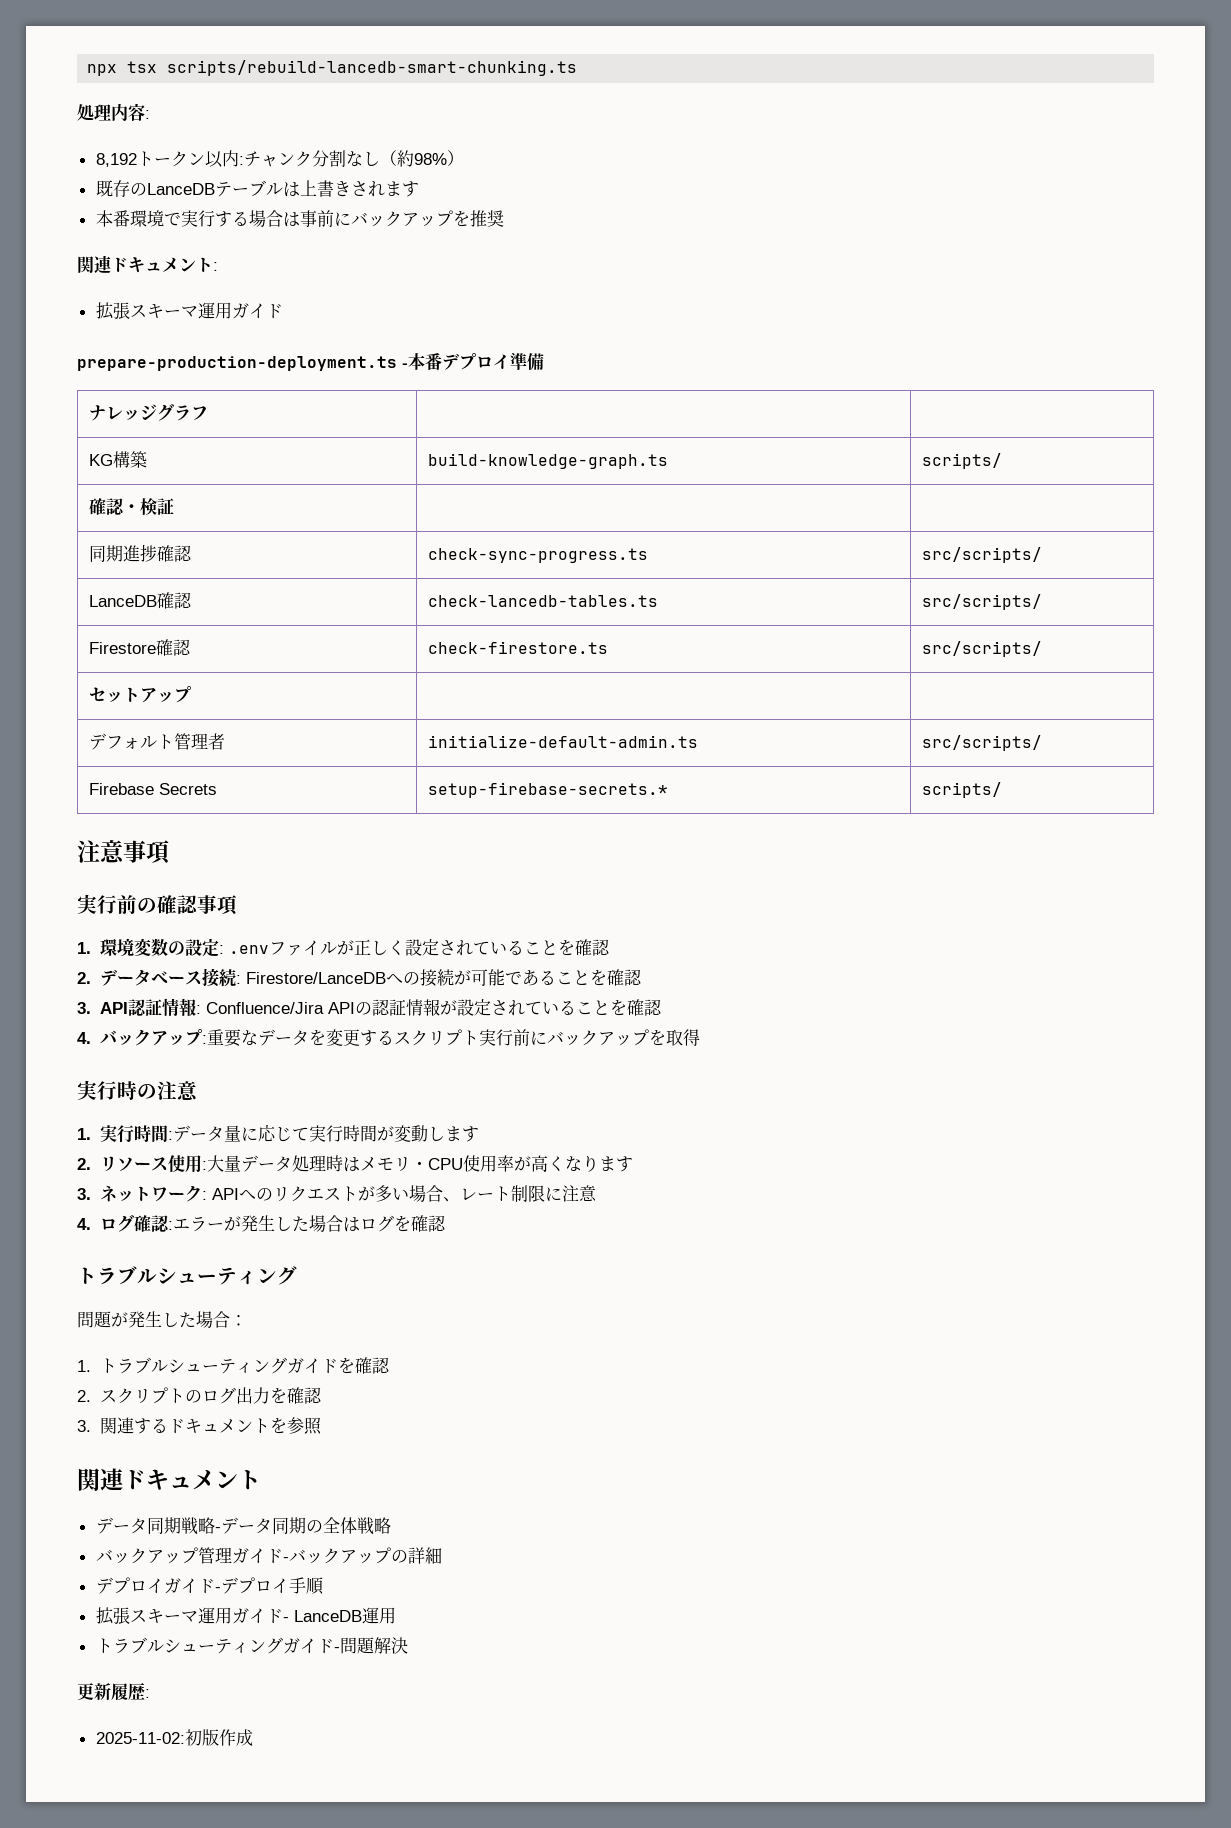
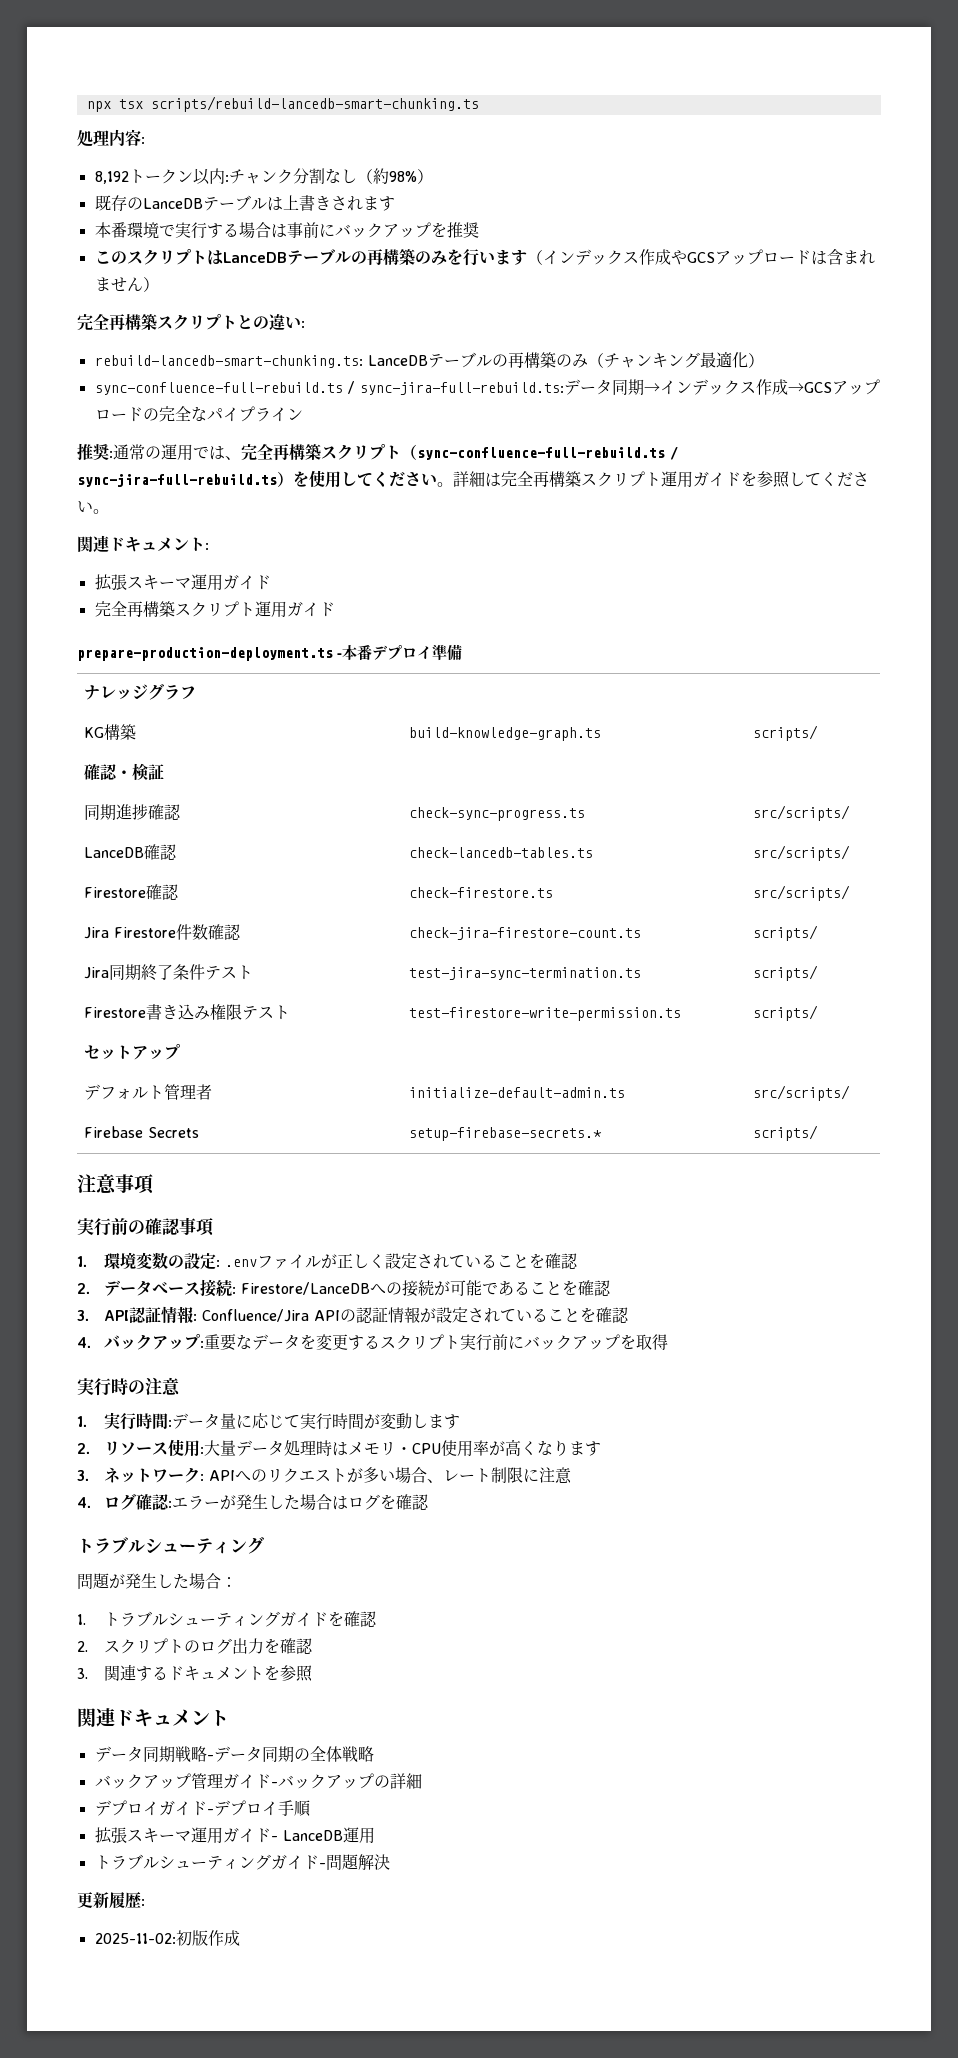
+ このスクリプトはLanceDBテーブルの再構築のみを行います（インデックス作成やGCSアップロードは含まれません）
+ 完全再構築スクリプトとの違い:
+ rebuild-lancedb-smart-chunking.ts: LanceDBテーブルの再構築のみ（チャンキング最適化）
+ sync-confluence-full-rebuild.ts / sync-jira-full-rebuild.ts:データ同期→インデックス作成→GCSアップロードの完全なパイプライン
+ 推奨:通常の運用では、完全再構築スクリプト（sync-confluence-full-rebuild.ts / sync-jira-full-rebuild.ts）を使用してください。詳細は完全再構築スクリプト運用ガイドを参照してください。
  関連ドキュメント:
  拡張スキーマ運用ガイド
+ 完全再構築スクリプト運用ガイド
+ Jira Firestore件数確認 | check-jira-firestore-count.ts | scripts/
+ Jira同期終了条件テスト | test-jira-sync-termination.ts | scripts/
+ Firestore書き込み権限テスト | test-firestore-write-permission.ts | scripts/

